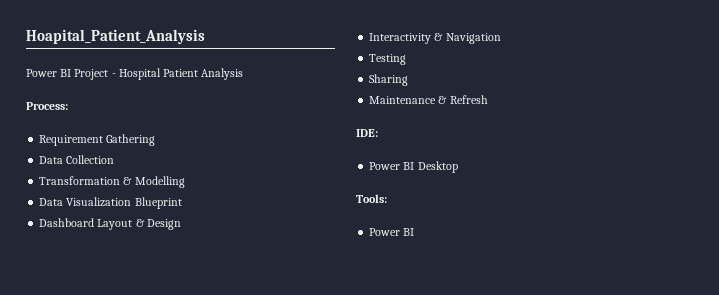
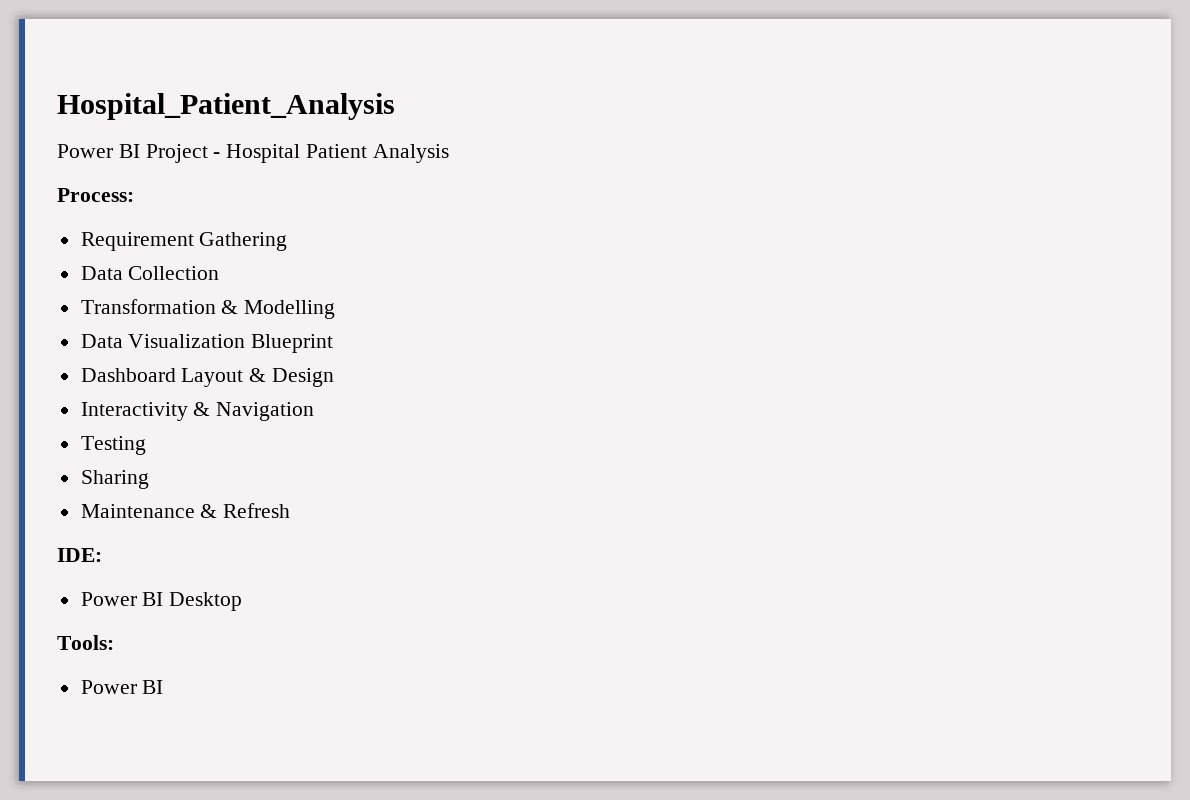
- Hoapital_Patient_Analysis
+ Hospital_Patient_Analysis

